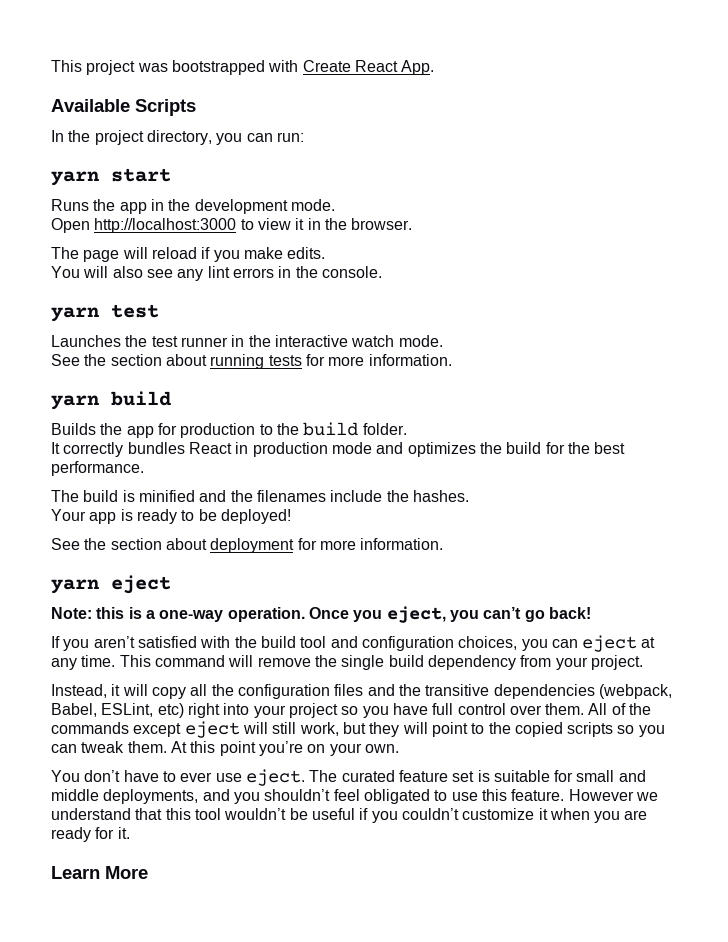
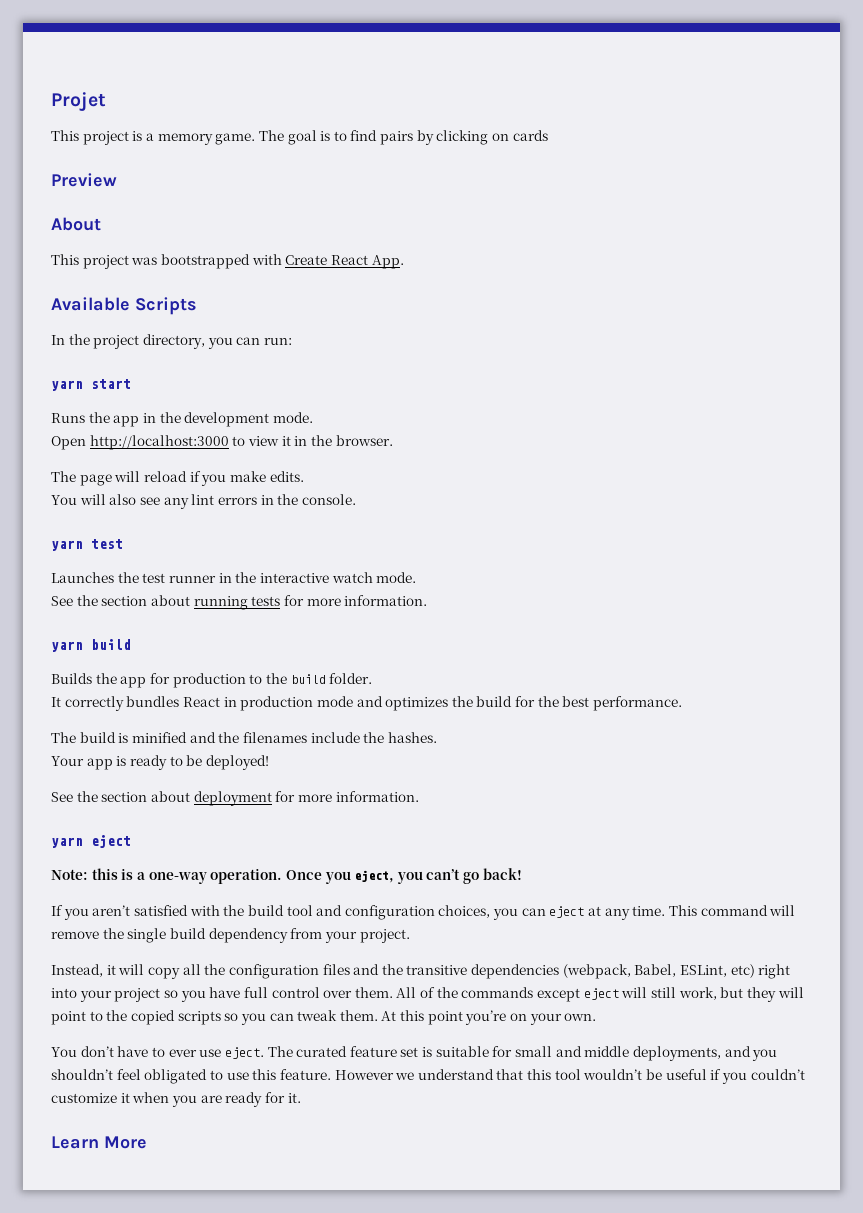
+ Projet
+ This project is a memory game. The goal is to find pairs by clicking on cards
+ Preview
+ About

